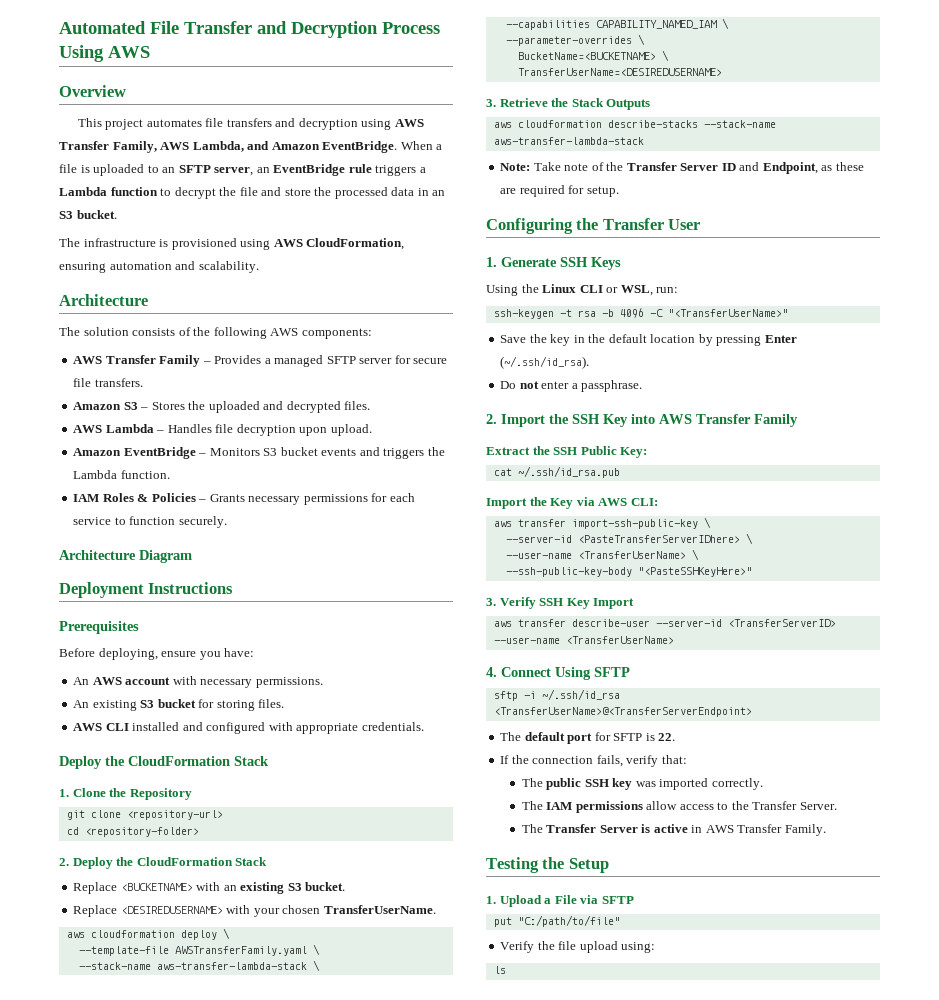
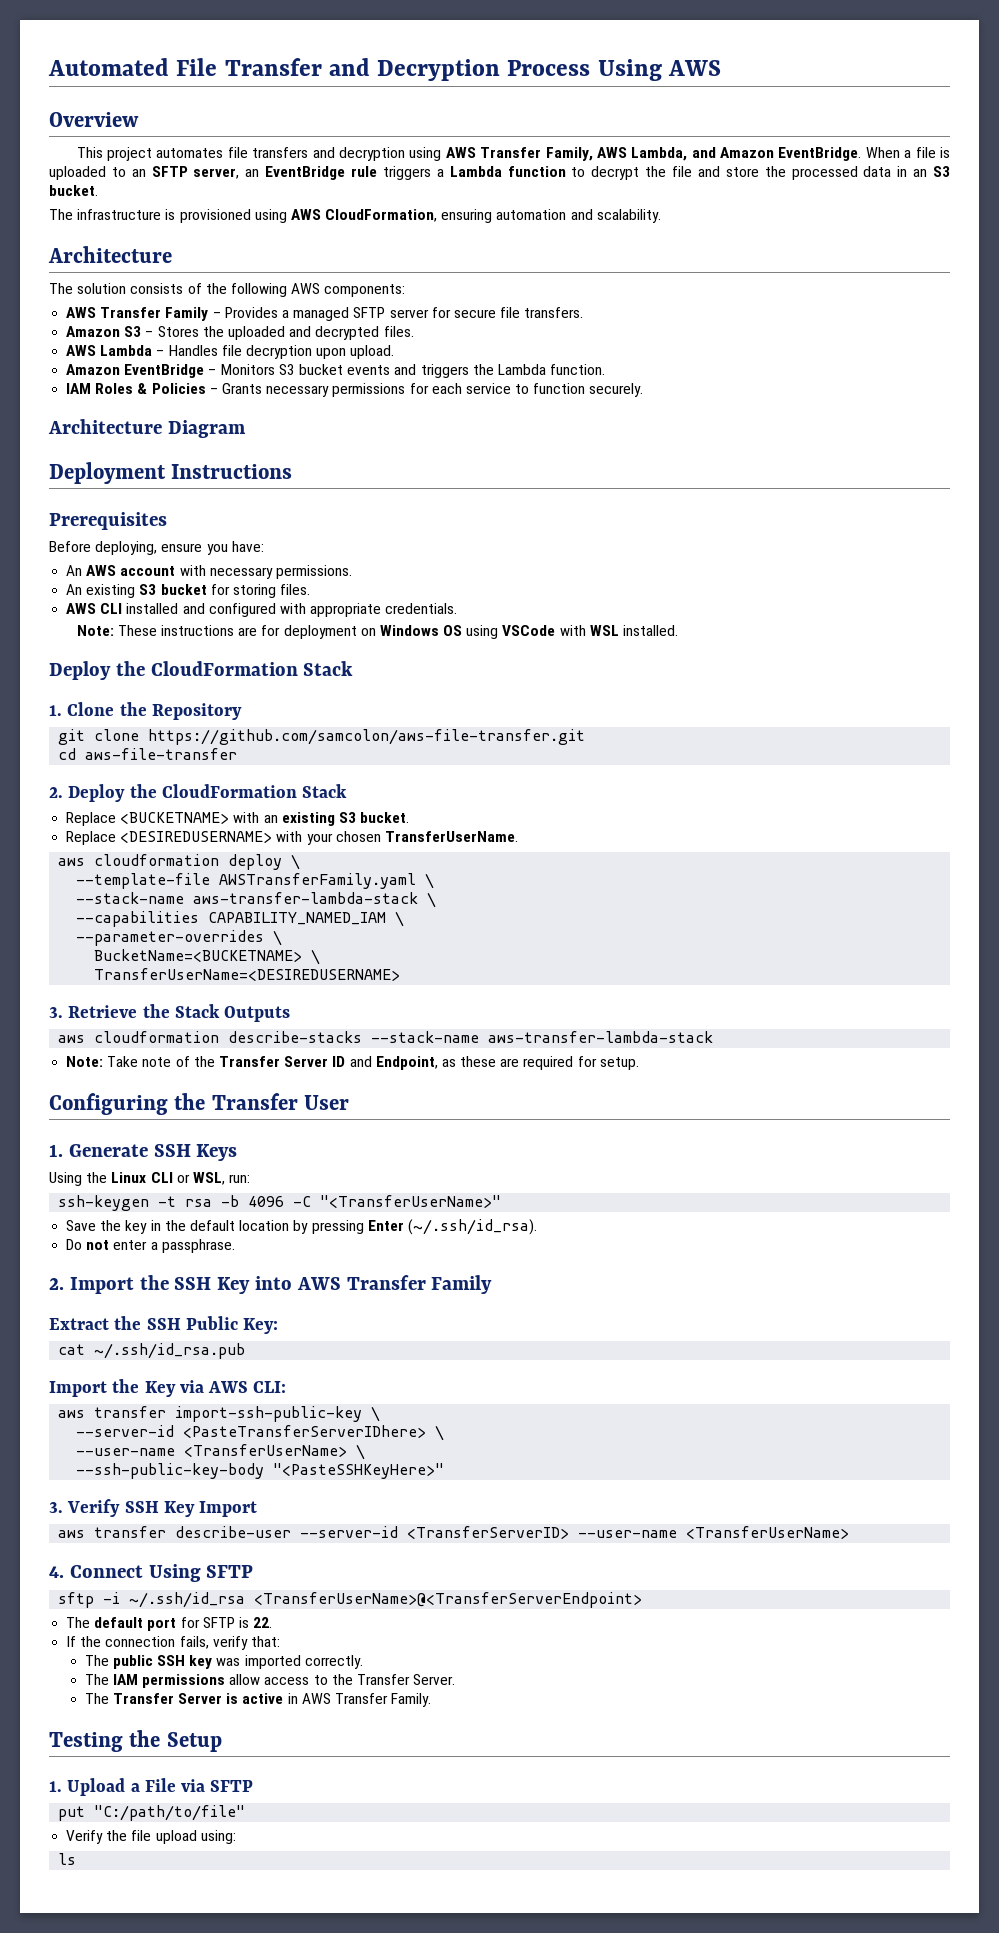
+ Note: These instructions are for deployment on Windows OS using VSCode with WSL installed.
- git clone <repository-url>
+ git clone https://github.com/samcolon/aws-file-transfer.git
- cd <repository-folder>
+ cd aws-file-transfer

